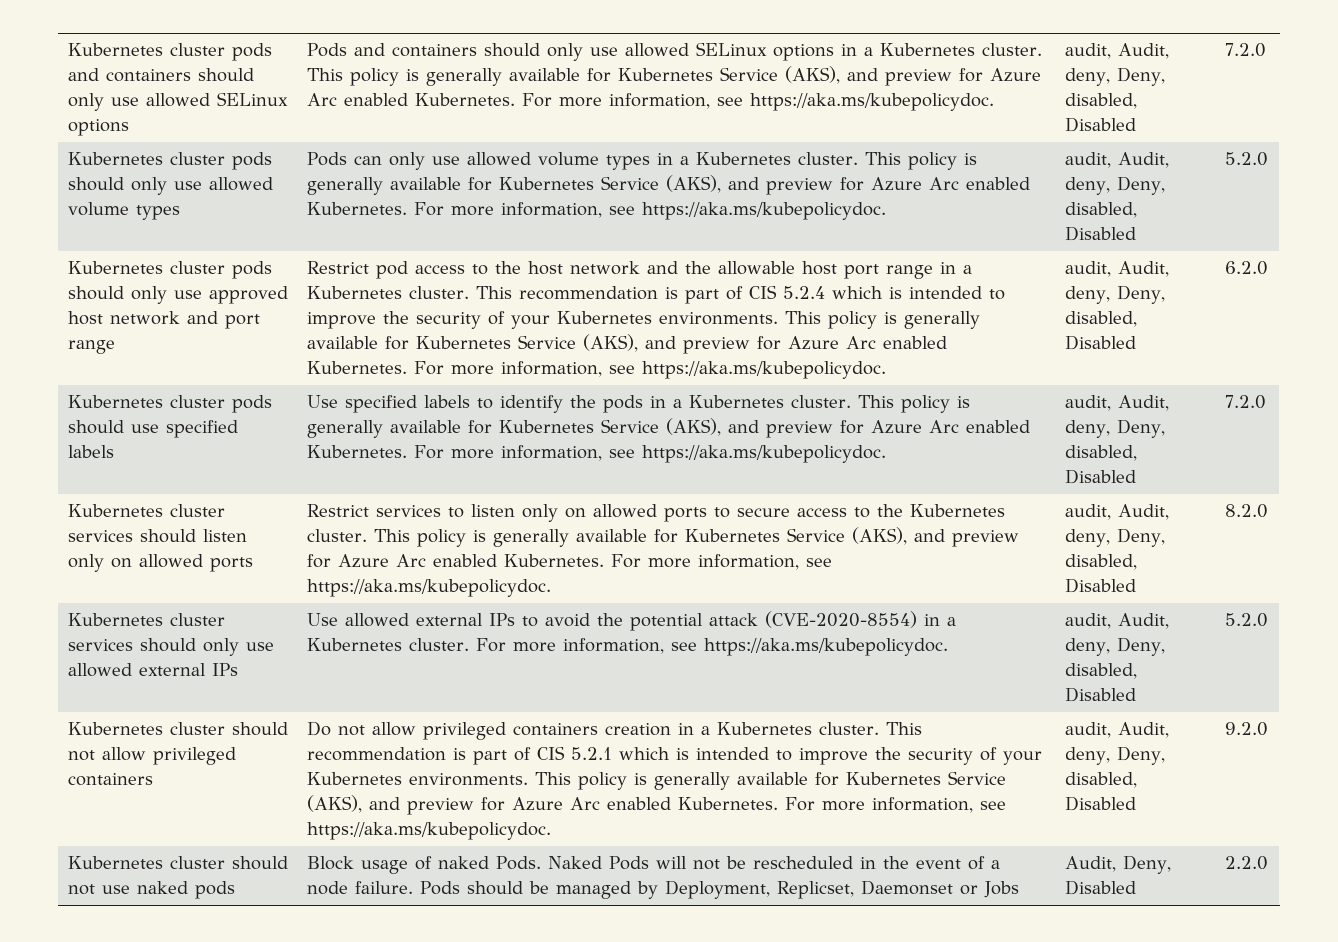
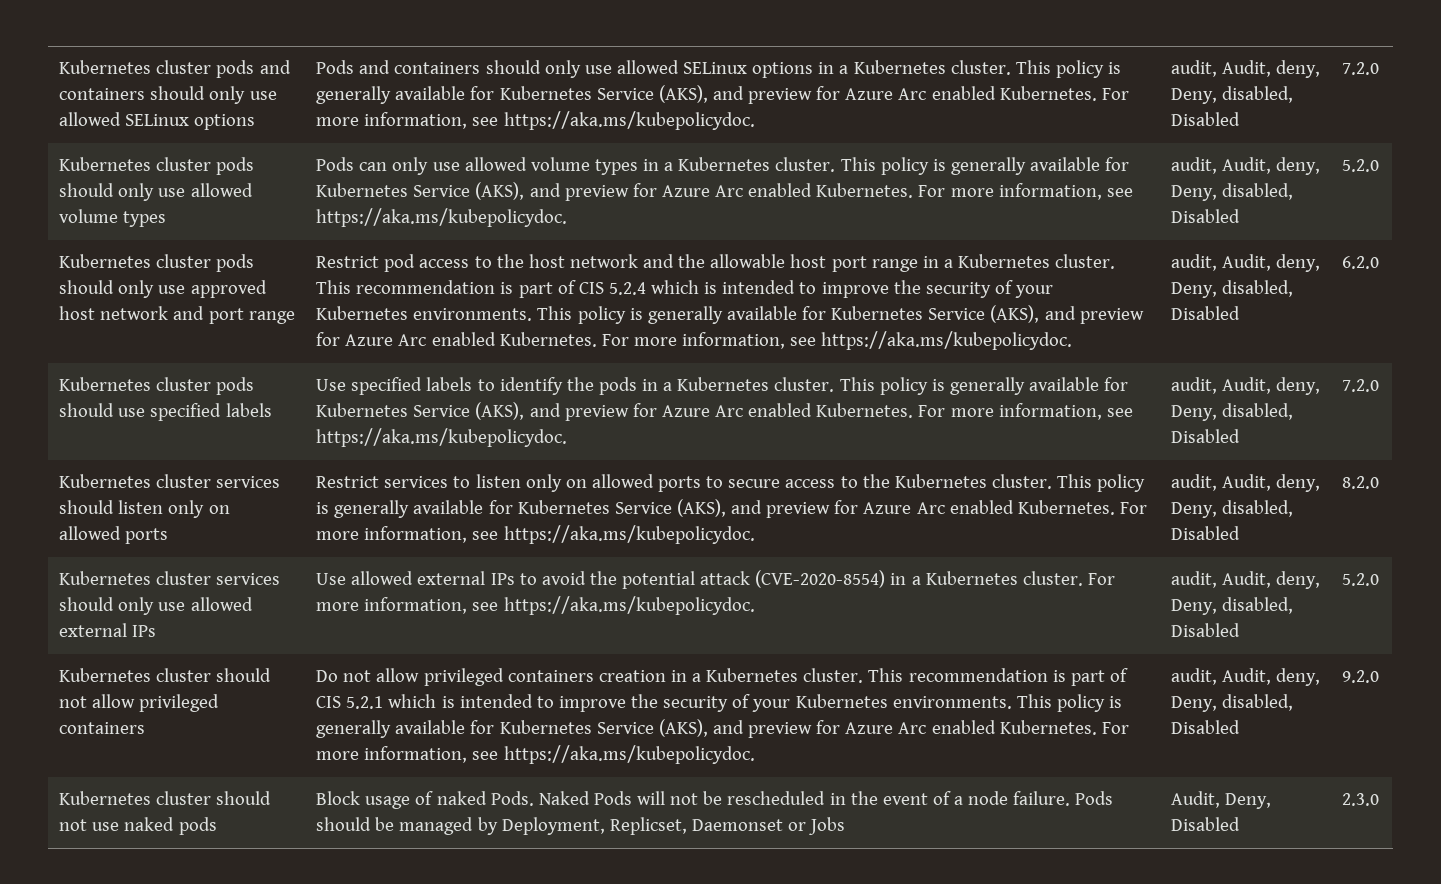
- Kubernetes cluster should not use naked pods | Block usage of naked Pods. Naked Pods will not be rescheduled in the event of a node failure. Pods should be managed by Deployment, Replicset, Daemonset or Jobs | Audit, Deny, Disabled | 2.2.0
+ Kubernetes cluster should not use naked pods | Block usage of naked Pods. Naked Pods will not be rescheduled in the event of a node failure. Pods should be managed by Deployment, Replicset, Daemonset or Jobs | Audit, Deny, Disabled | 2.3.0

